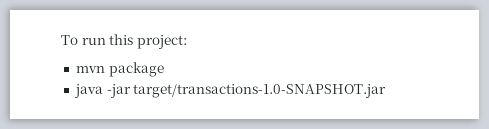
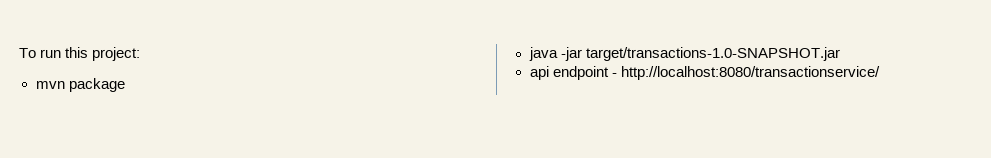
+ api endpoint - http://localhost:8080/transactionservice/

